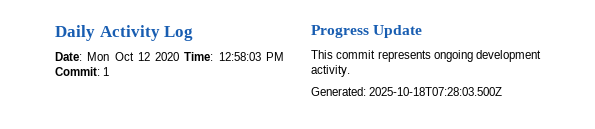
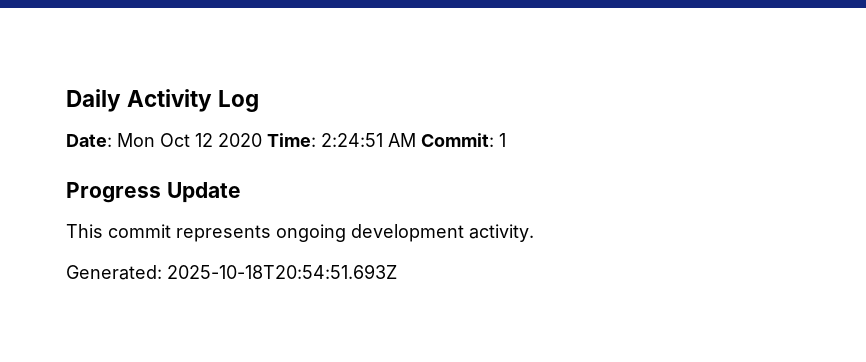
- Date: Mon Oct 12 2020 Time: 12:58:03 PM Commit: 1
+ Date: Mon Oct 12 2020 Time: 2:24:51 AM Commit: 1
- Generated: 2025-10-18T07:28:03.500Z
+ Generated: 2025-10-18T20:54:51.693Z

